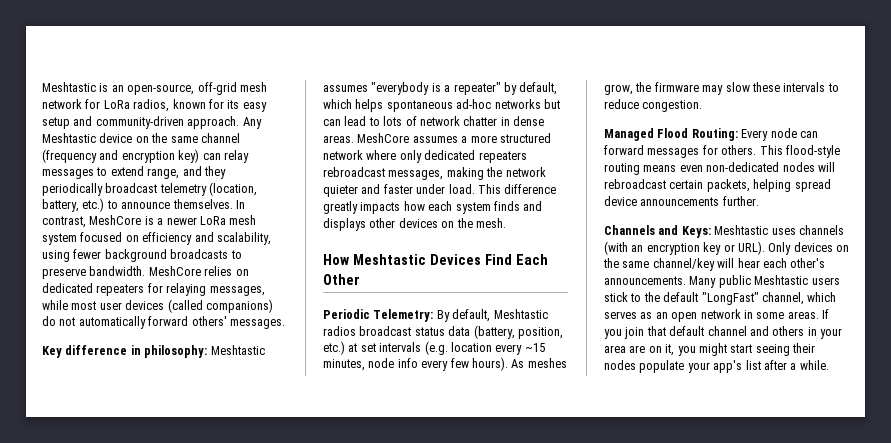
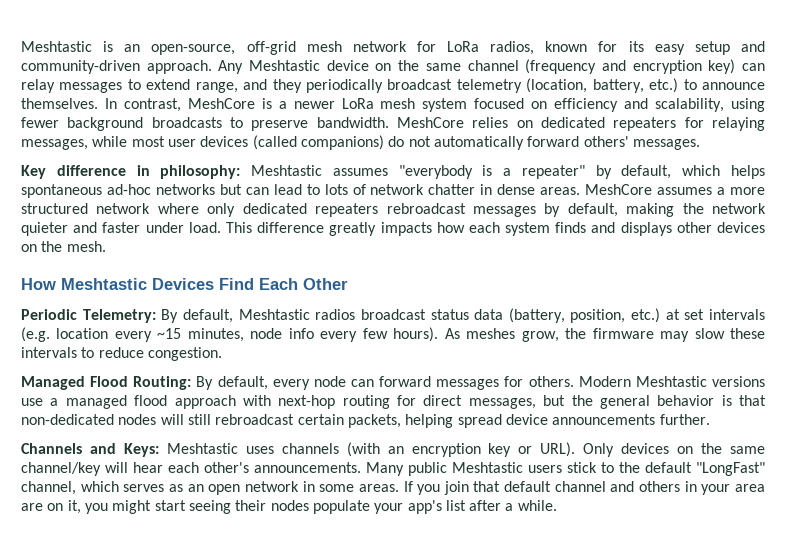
- MeshCore assumes a more structured network where only dedicated repeaters rebroadcast messages, making the network quieter and faster under load.
+ MeshCore assumes a more structured network where only dedicated repeaters rebroadcast messages by default, making the network quieter and faster under load.
- Managed Flood Routing: Every node can forward messages for others.
+ Managed Flood Routing: By default, every node can forward messages for others.
- This flood-style routing means even non-dedicated nodes will rebroadcast certain packets, helping spread device announcements further.
+ Modern Meshtastic versions use a managed flood approach with next-hop routing for direct messages, but the general behavior is that non-dedicated nodes will still rebroadcast certain packets, helping spread device announcements further.

